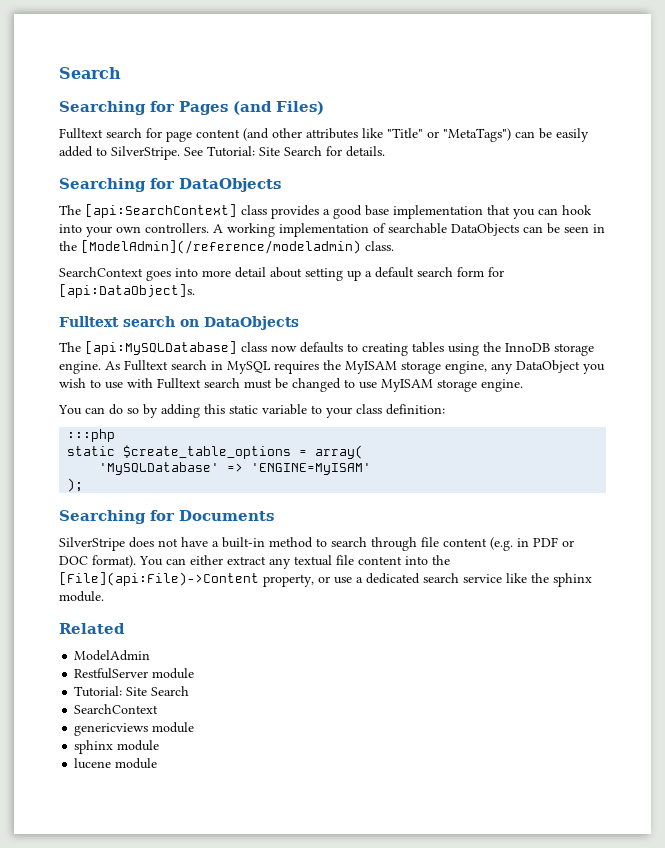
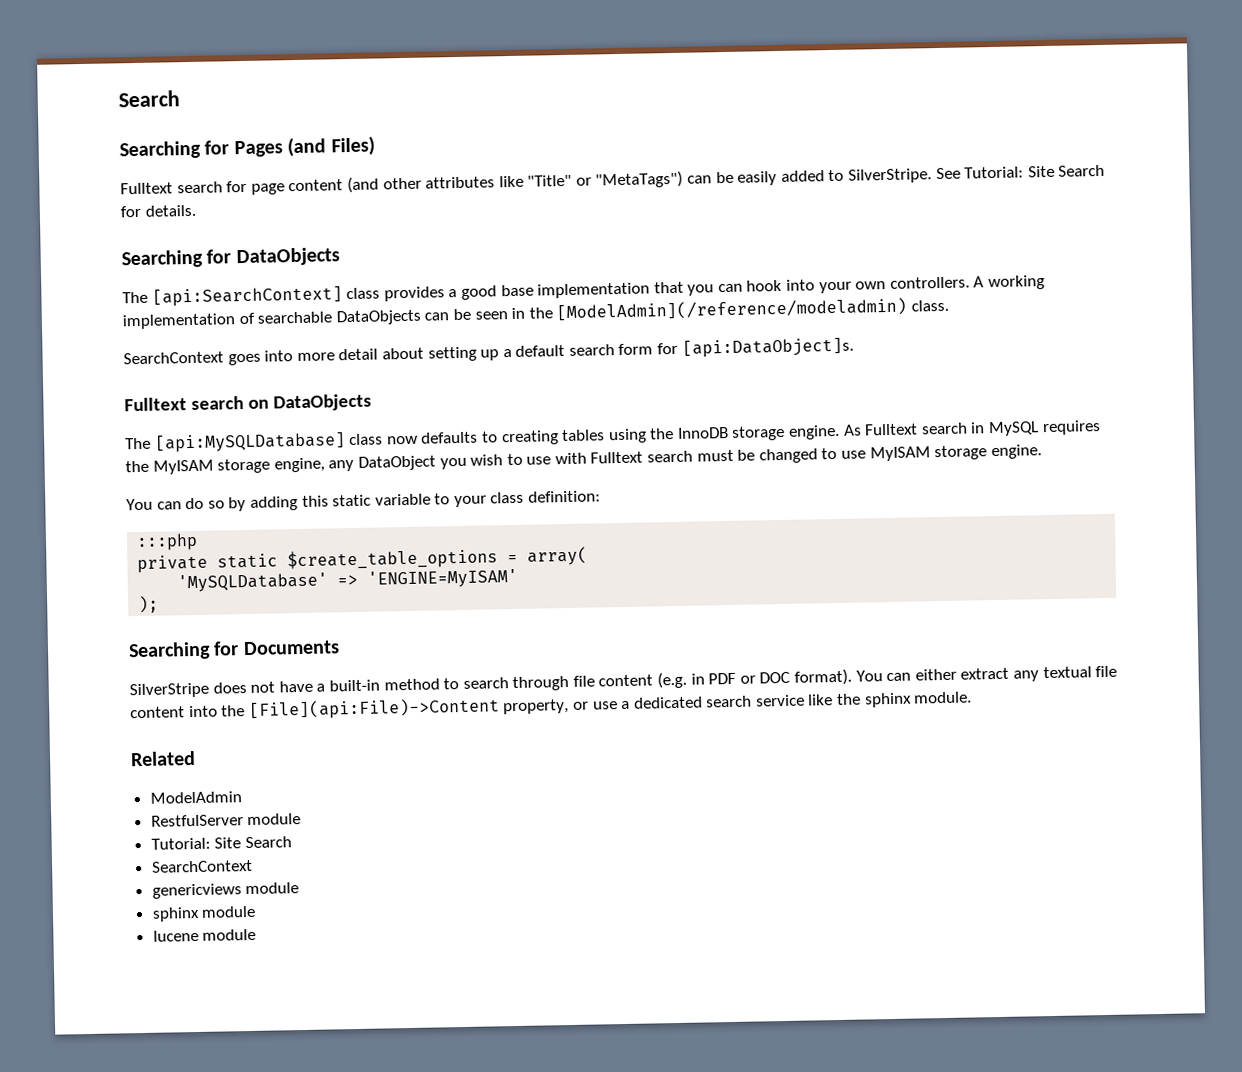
- static $create_table_options = array(
+ private static $create_table_options = array(

